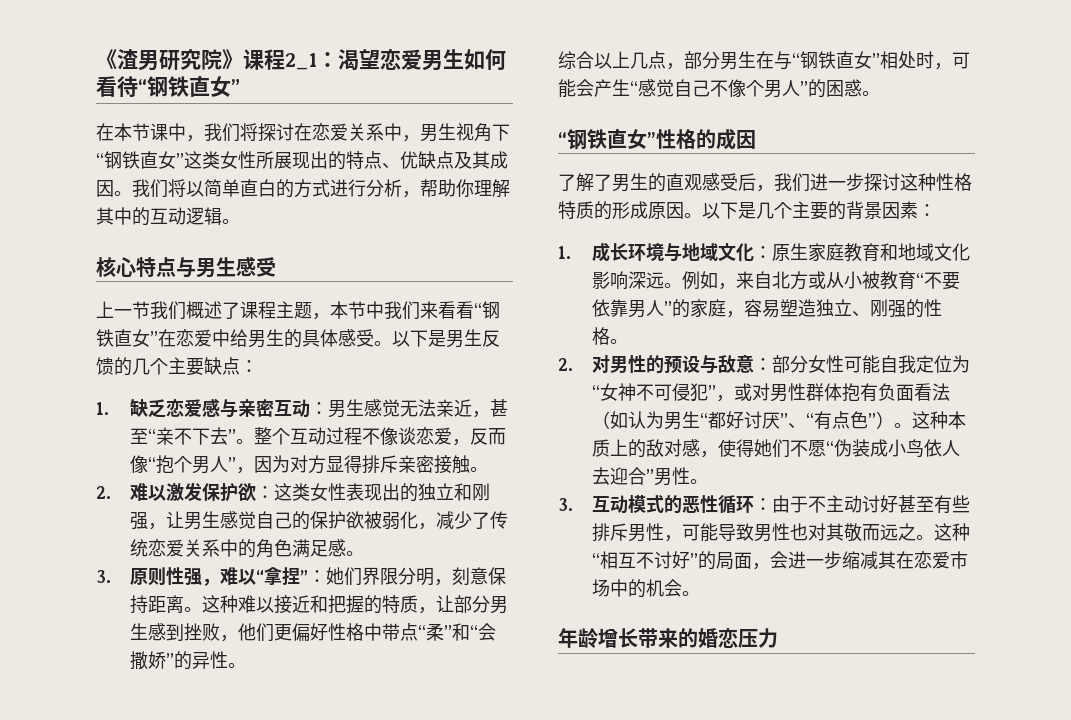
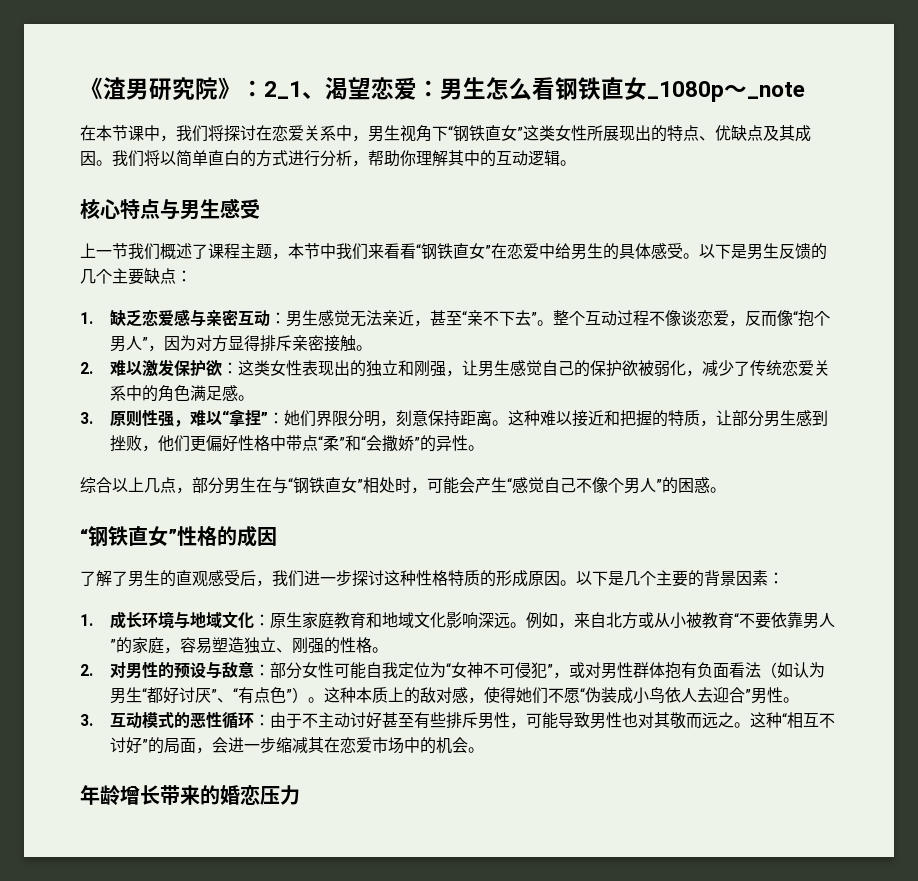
- 《渣男研究院》课程2_1：渴望恋爱男生如何看待“钢铁直女”
+ 《渣男研究院》：2_1、渴望恋爱：男生怎么看钢铁直女_1080p～_note

